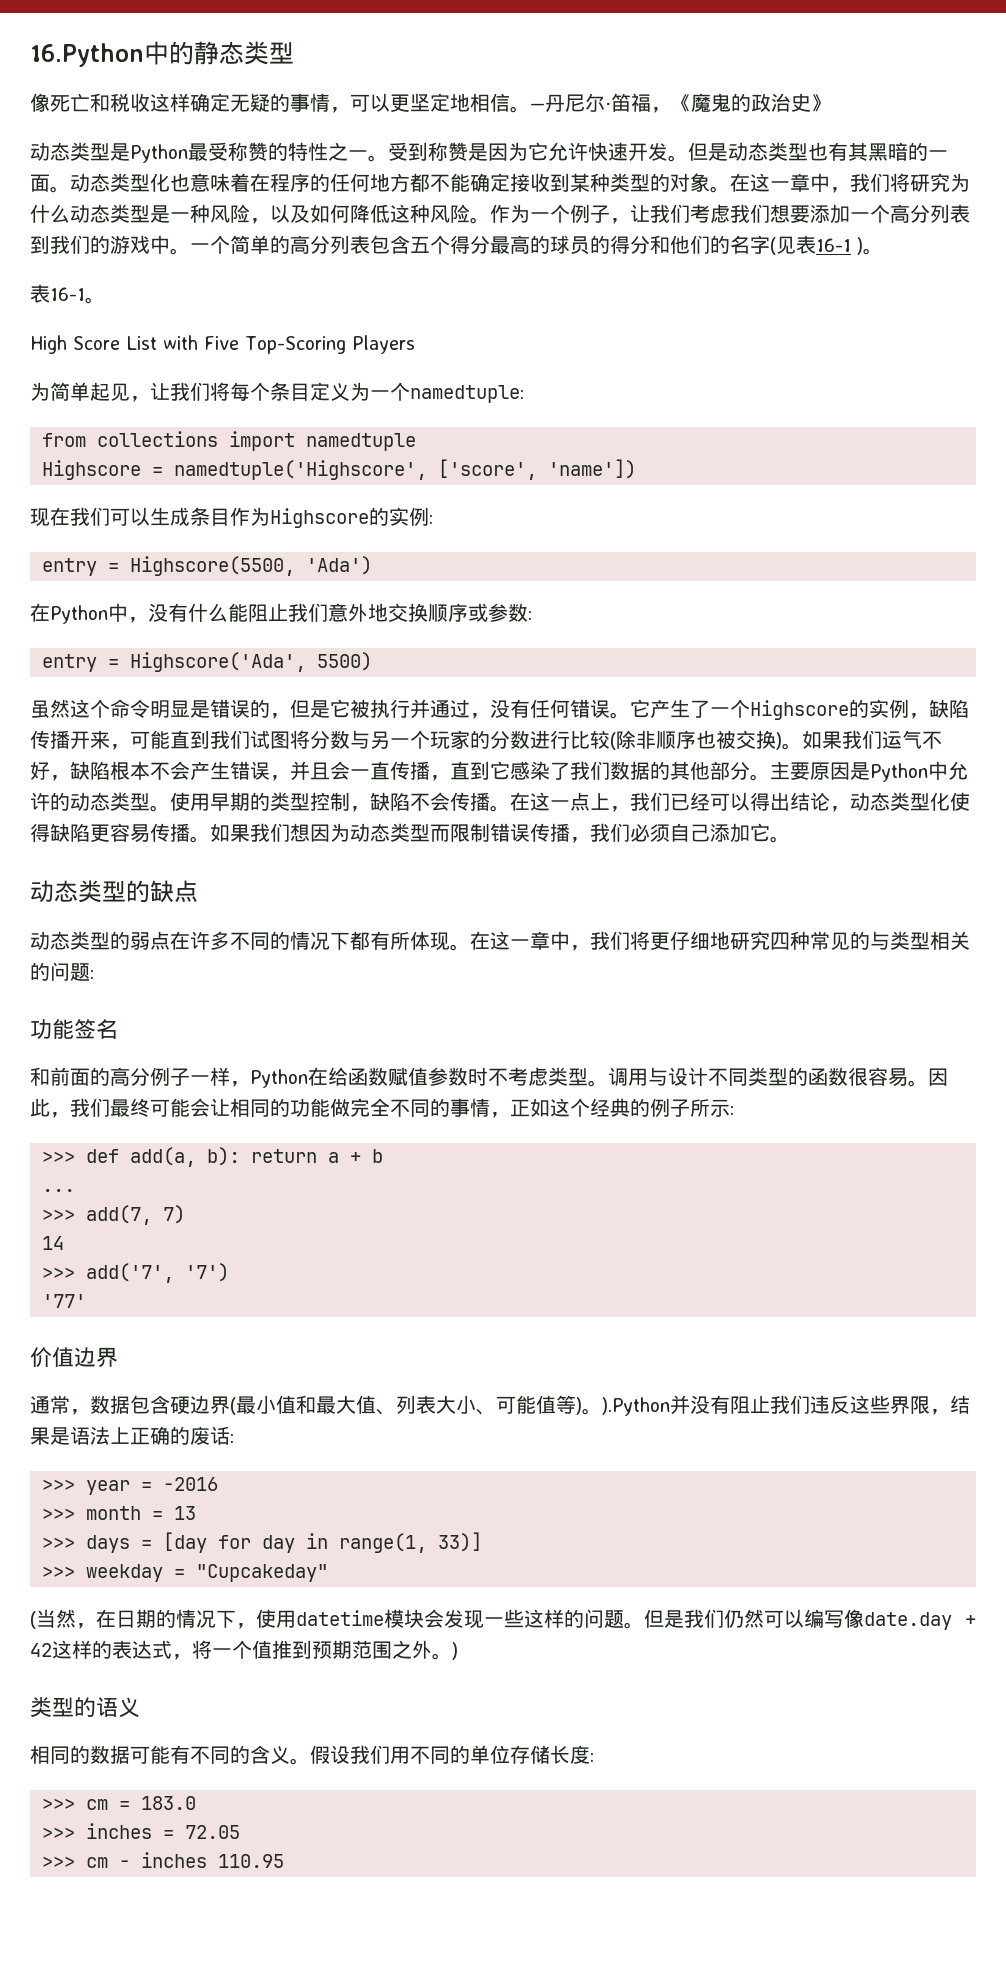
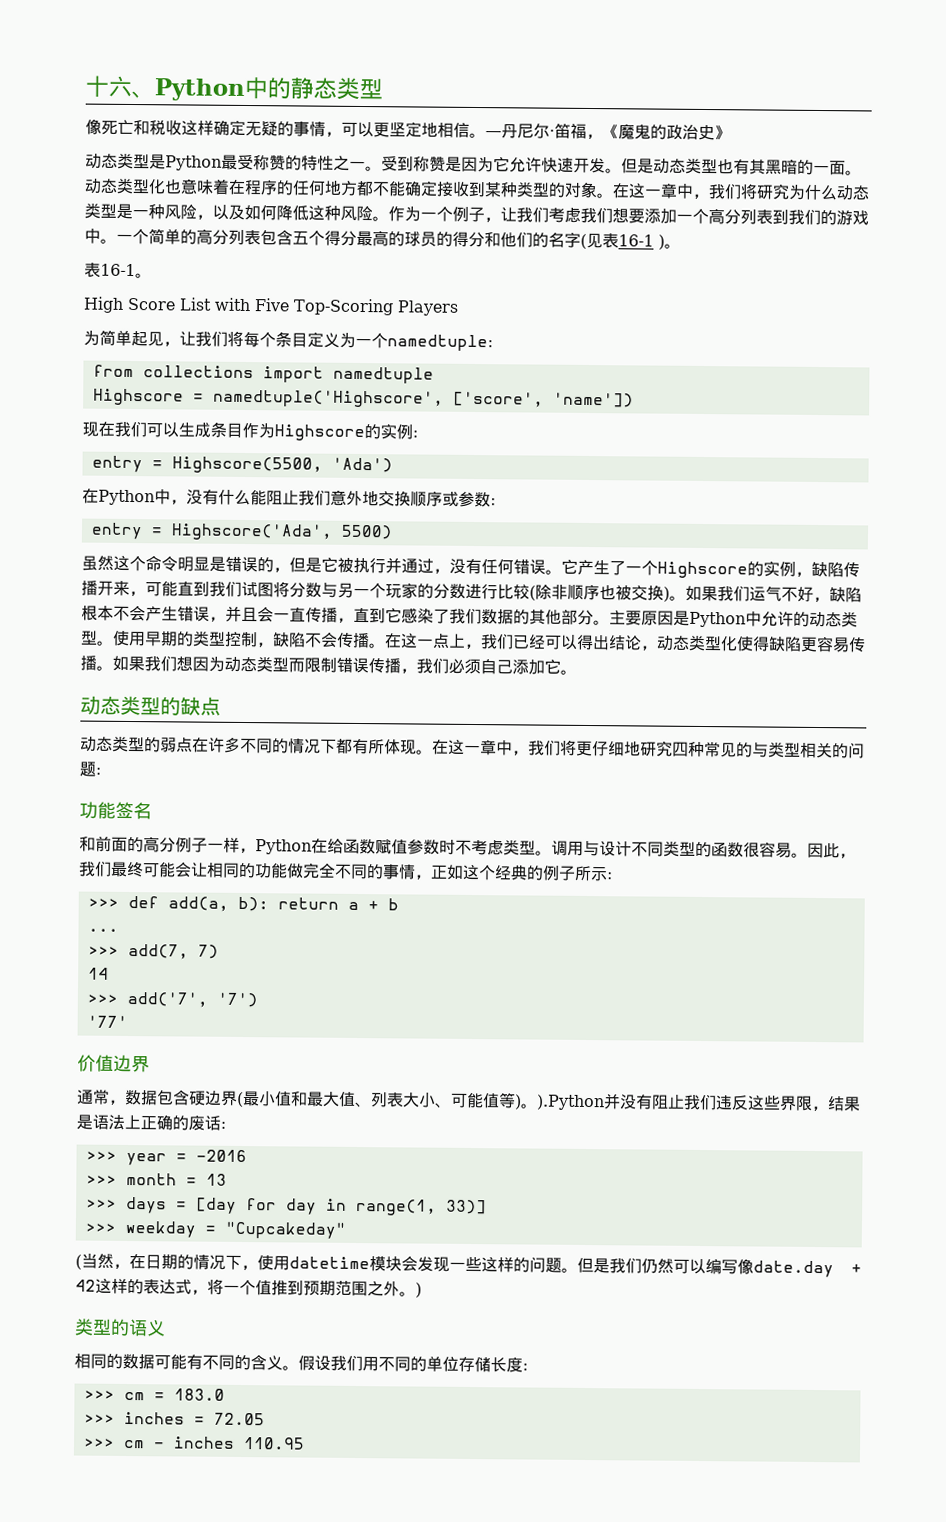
- 16.Python中的静态类型
+ 十六、Python中的静态类型

